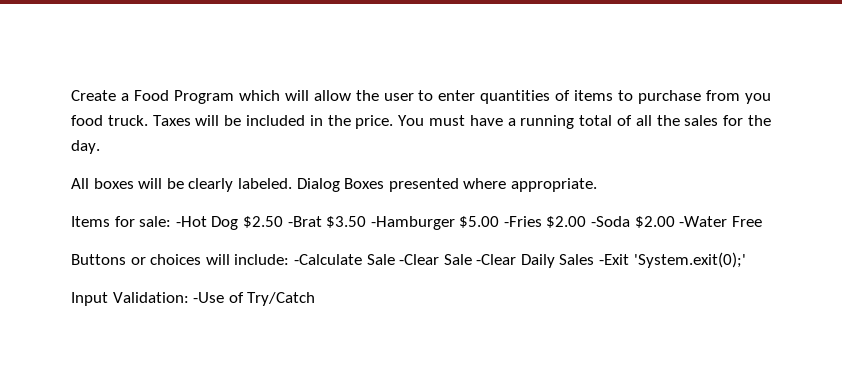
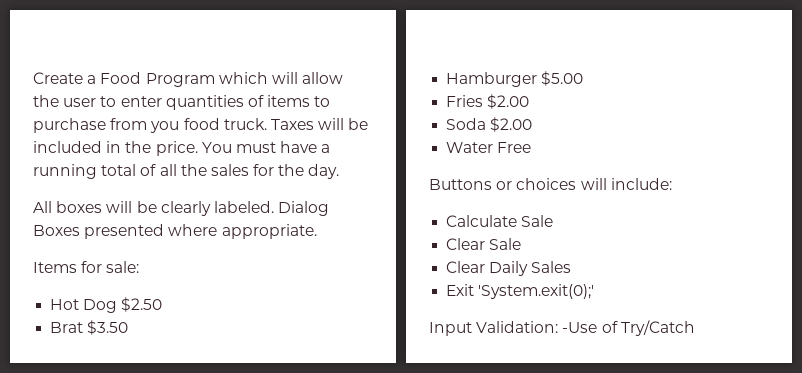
- Items for sale: -Hot Dog $2.50 -Brat $3.50 -Hamburger $5.00 -Fries $2.00 -Soda $2.00 -Water Free
+ Items for sale:
+ Hot Dog $2.50
+ Brat $3.50
+ Hamburger $5.00
+ Fries $2.00
+ Soda $2.00
+ Water Free
- Buttons or choices will include: -Calculate Sale -Clear Sale -Clear Daily Sales -Exit 'System.exit(0);'
+ Buttons or choices will include:
+ Calculate Sale
+ Clear Sale
+ Clear Daily Sales
+ Exit 'System.exit(0);'

